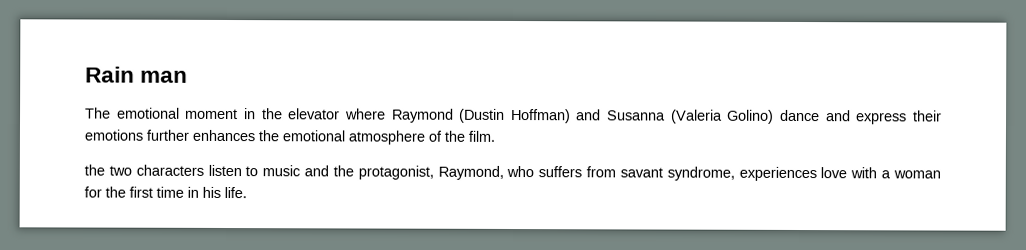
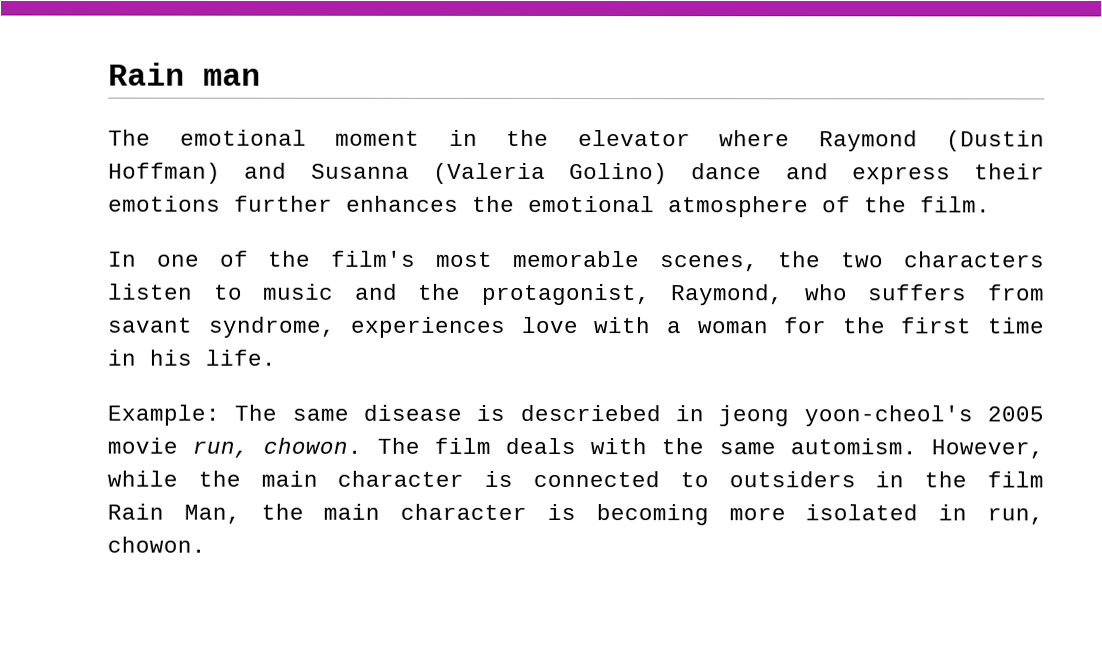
- the two characters listen to music and the protagonist, Raymond, who suffers from savant syndrome, experiences love with a woman for the first time in his life.
+ In one of the film's most memorable scenes, the two characters listen to music and the protagonist, Raymond, who suffers from savant syndrome, experiences love with a woman for the first time in his life.
+ Example: The same disease is descriebed in jeong yoon-cheol's 2005 movie run, chowon. The film deals with the same automism. However, while the main character is connected to outsiders in the film Rain Man, the main character is becoming more isolated in run, chowon.

